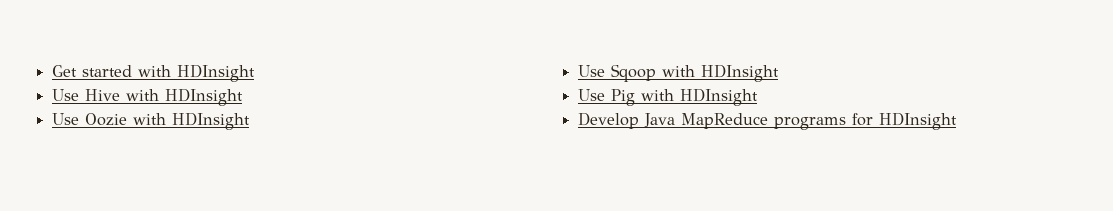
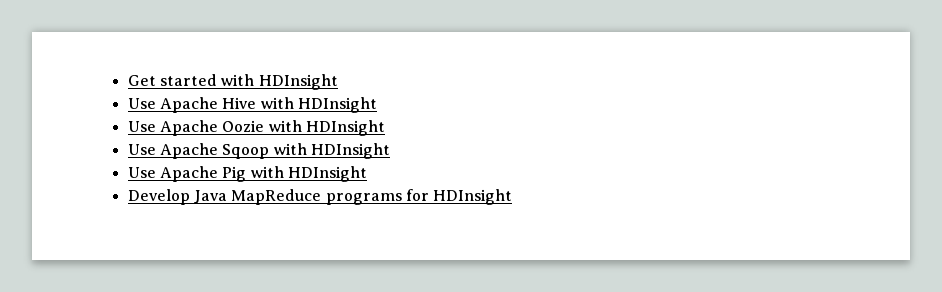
- Use Hive with HDInsight
+ Use Apache Hive with HDInsight
- Use Oozie with HDInsight
+ Use Apache Oozie with HDInsight
- Use Sqoop with HDInsight
+ Use Apache Sqoop with HDInsight
- Use Pig with HDInsight
+ Use Apache Pig with HDInsight

